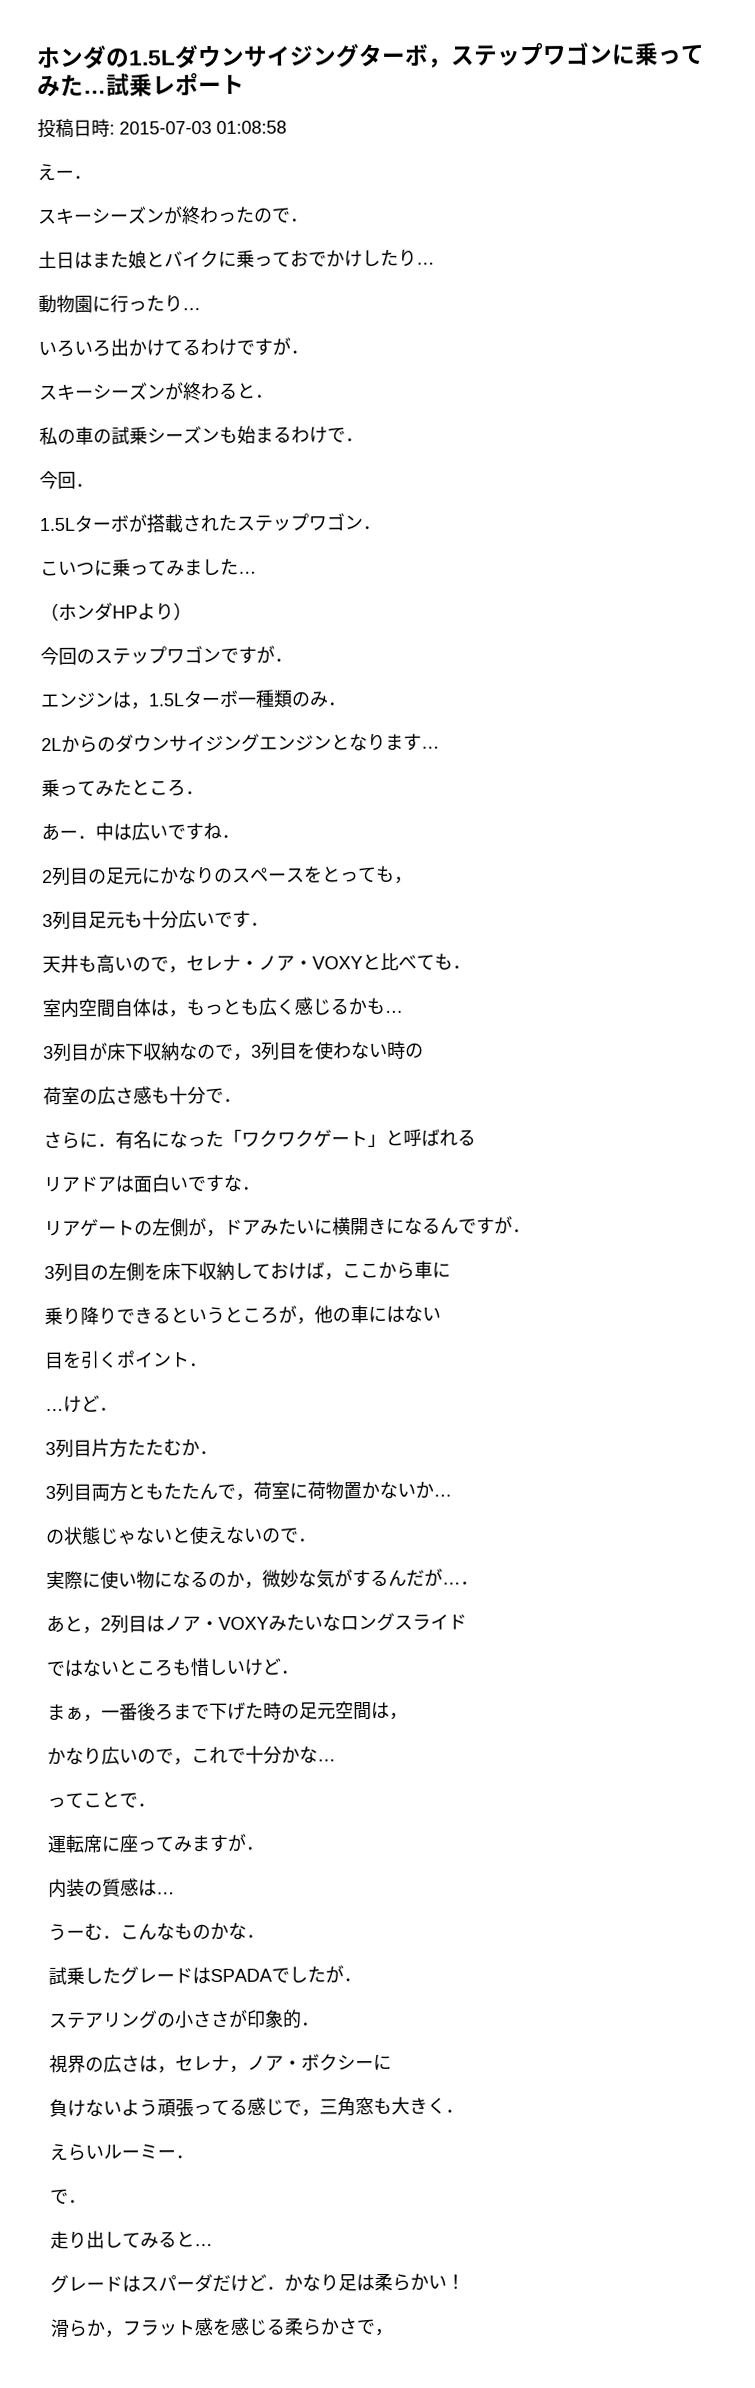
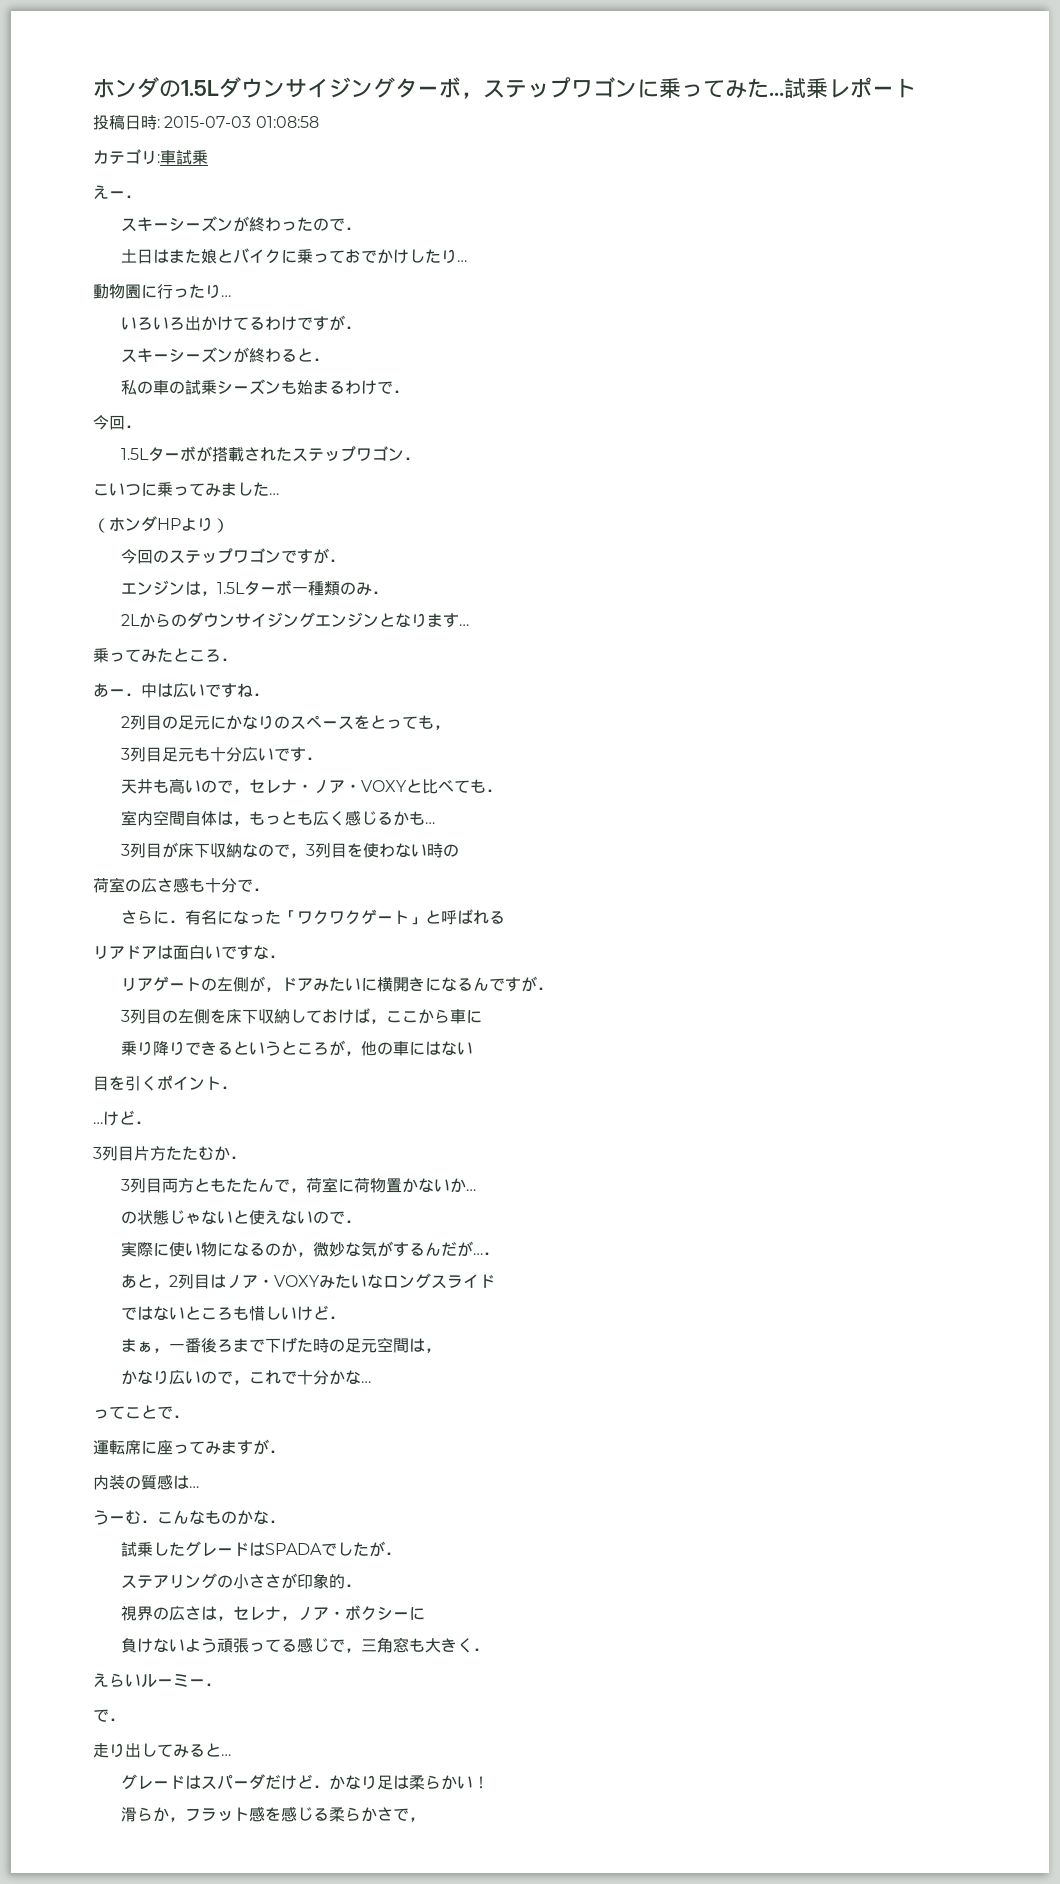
+ カテゴリ:車試乗

